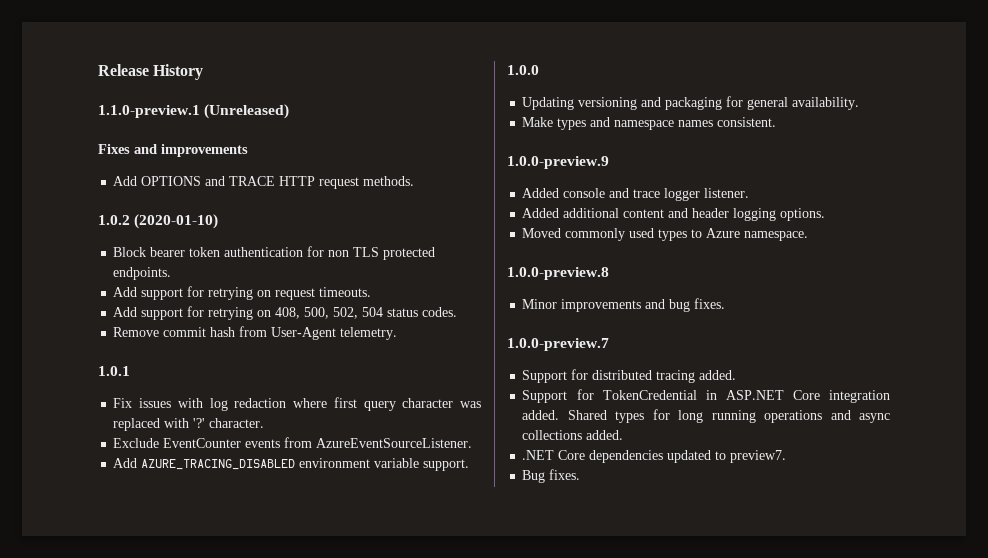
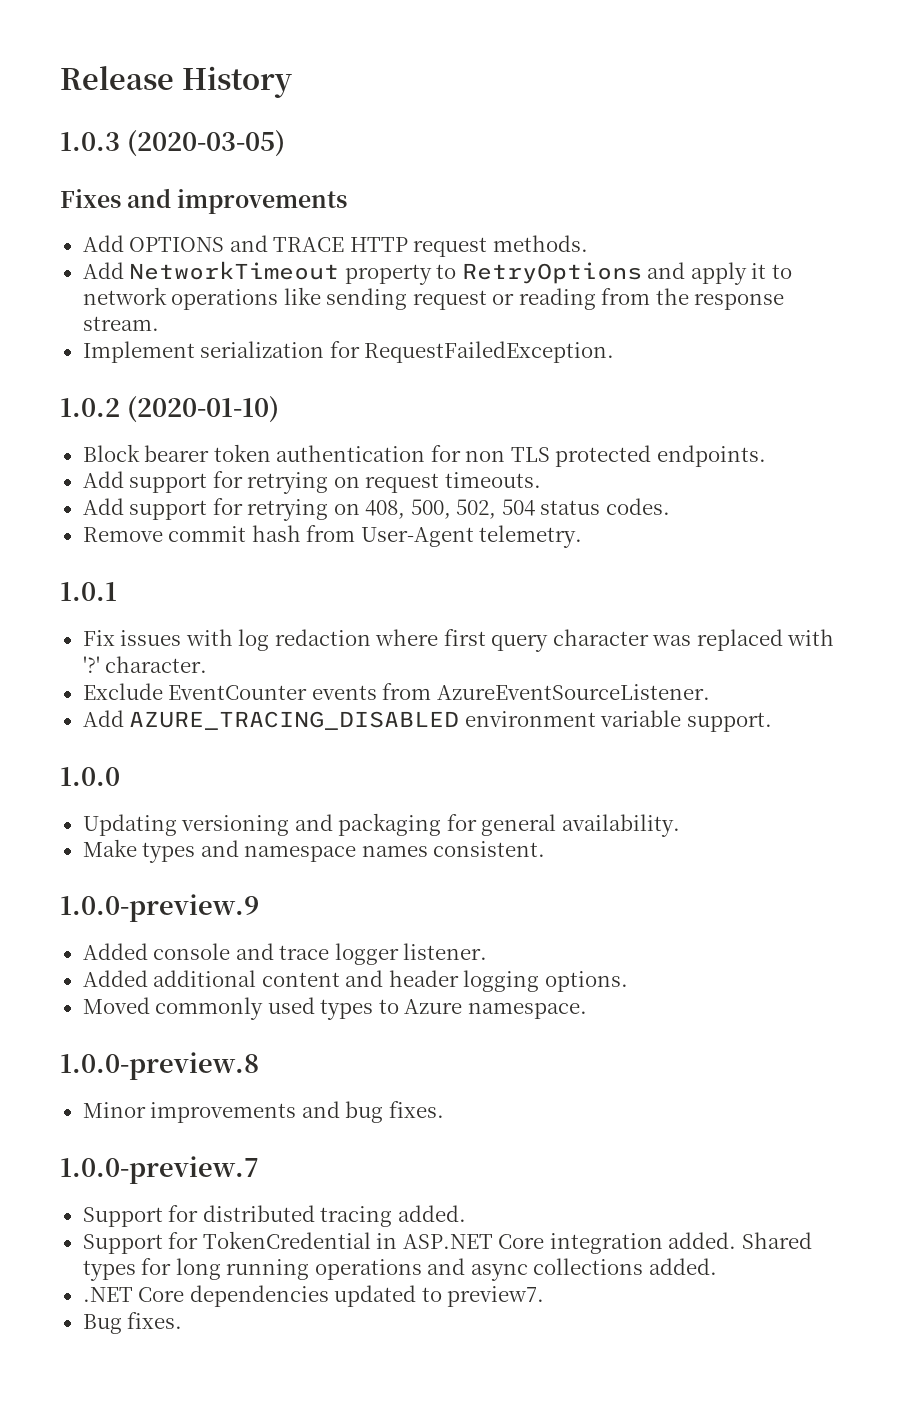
- 1.1.0-preview.1 (Unreleased)
+ 1.0.3 (2020-03-05)
+ Add NetworkTimeout property to RetryOptions and apply it to network operations like sending request or reading from the response stream.
+ Implement serialization for RequestFailedException.

